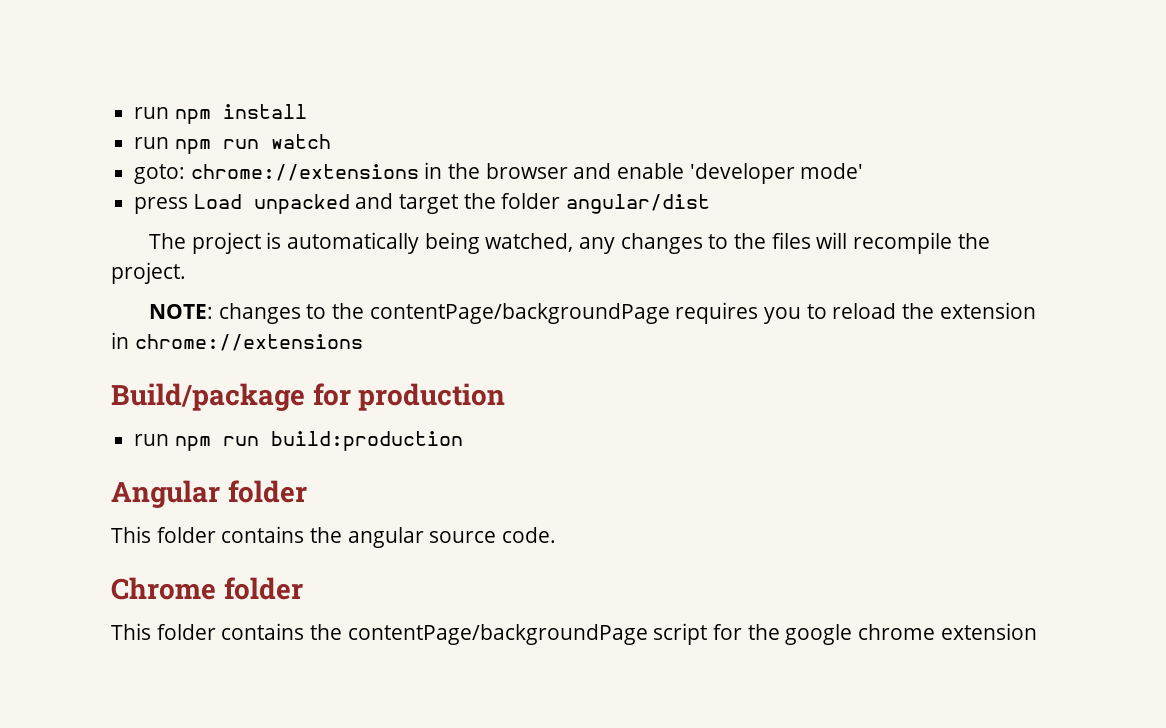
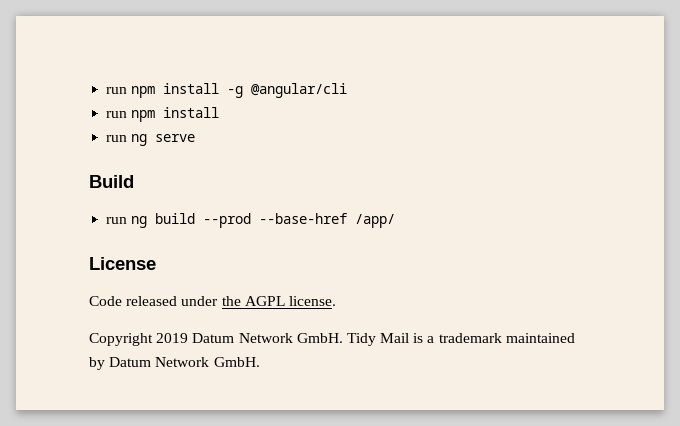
+ run npm install -g @angular/cli
  run npm install
- run npm run watch
- goto: chrome://extensions in the browser and enable 'developer mode'
- press Load unpacked and target the folder angular/dist
- The project is automatically being watched, any changes to the files will recompile the project.
- NOTE: changes to the contentPage/backgroundPage requires you to reload the extension in chrome://extensions
- Build/package for production
- run npm run build:production
- Angular folder
- This folder contains the angular source code.
- Chrome folder
- This folder contains the contentPage/backgroundPage script for the google chrome extension
+ run ng serve
+ Build
+ run ng build --prod --base-href /app/
+ License
+ Code released under the AGPL license.
+ Copyright 2019 Datum Network GmbH. Tidy Mail is a trademark maintained by Datum Network GmbH.

